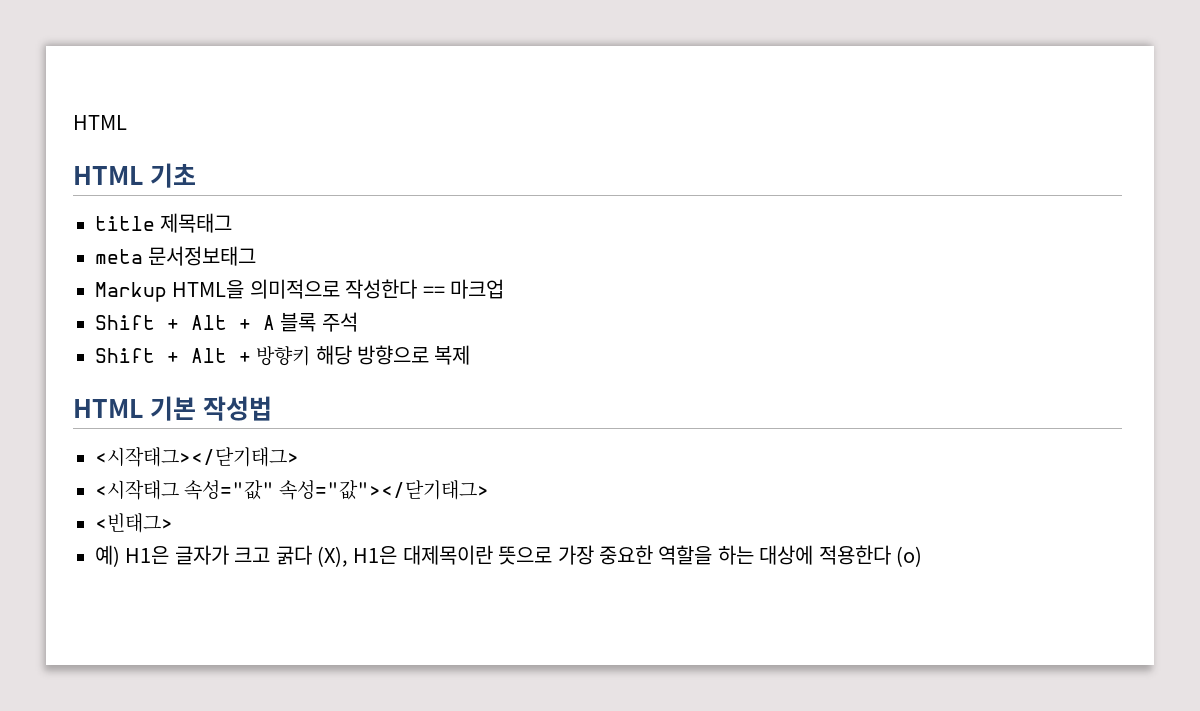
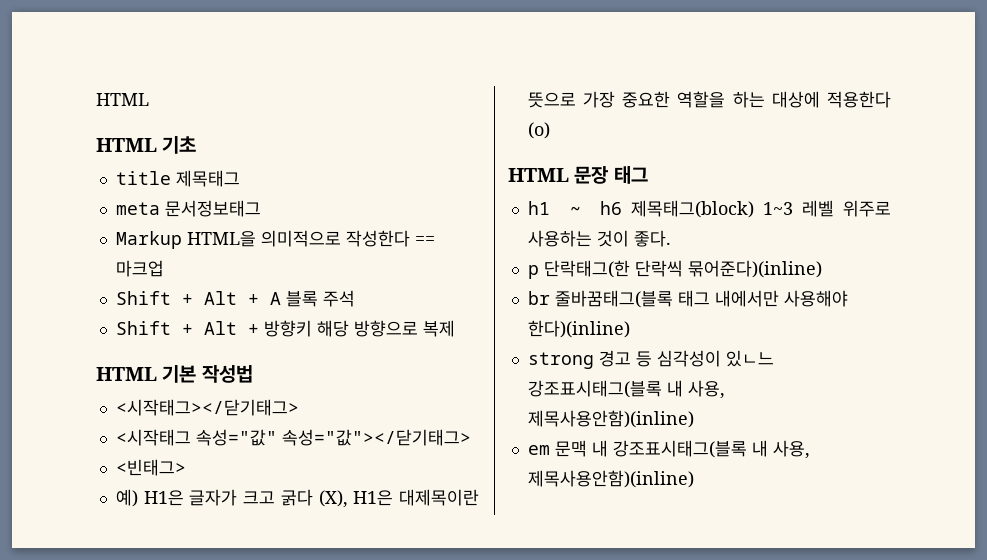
+ HTML 문장 태그
+ h1 ~ h6 제목태그(block) 1~3 레벨 위주로 사용하는 것이 좋다.
+ p 단락태그(한 단락씩 묶어준다)(inline)
+ br 줄바꿈태그(블록 태그 내에서만 사용해야 한다)(inline)
+ strong 경고 등 심각성이 있ㄴ느 강조표시태그(블록 내 사용, 제목사용안함)(inline)
+ em 문맥 내 강조표시태그(블록 내 사용, 제목사용안함)(inline)

